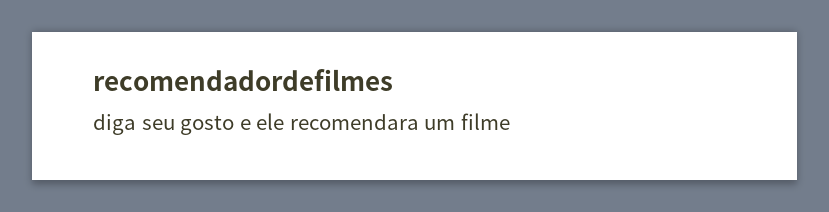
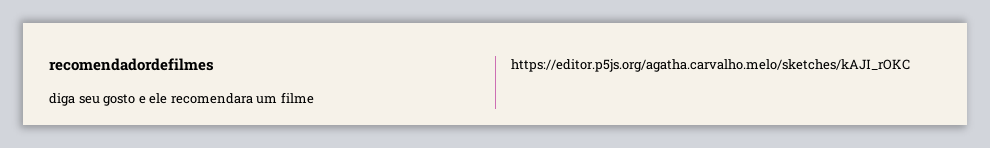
- diga seu gosto e ele recomendara um filme
+ diga seu gosto e ele recomendara um filme https://editor.p5js.org/agatha.carvalho.melo/sketches/kAJI_rOKC

